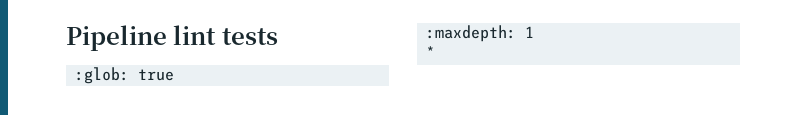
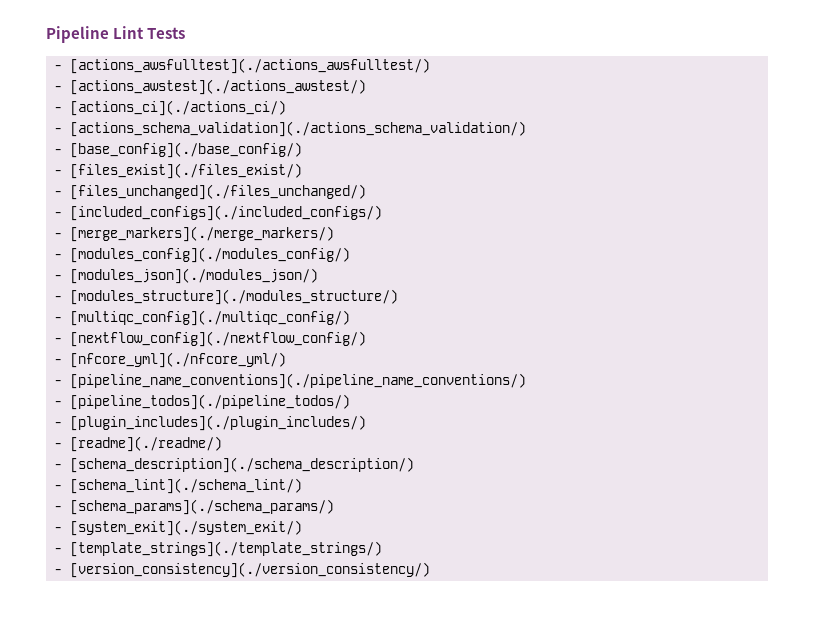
- Pipeline lint tests
- :glob: true
- :maxdepth: 1
- *
+ Pipeline Lint Tests
+ - [actions_awsfulltest](./actions_awsfulltest/)
+ - [actions_awstest](./actions_awstest/)
+ - [actions_ci](./actions_ci/)
+ - [actions_schema_validation](./actions_schema_validation/)
+ - [base_config](./base_config/)
+ - [files_exist](./files_exist/)
+ - [files_unchanged](./files_unchanged/)
+ - [included_configs](./included_configs/)
+ - [merge_markers](./merge_markers/)
+ - [modules_config](./modules_config/)
+ - [modules_json](./modules_json/)
+ - [modules_structure](./modules_structure/)
+ - [multiqc_config](./multiqc_config/)
+ - [nextflow_config](./nextflow_config/)
+ - [nfcore_yml](./nfcore_yml/)
+ - [pipeline_name_conventions](./pipeline_name_conventions/)
+ - [pipeline_todos](./pipeline_todos/)
+ - [plugin_includes](./plugin_includes/)
+ - [readme](./readme/)
+ - [schema_description](./schema_description/)
+ - [schema_lint](./schema_lint/)
+ - [schema_params](./schema_params/)
+ - [system_exit](./system_exit/)
+ - [template_strings](./template_strings/)
+ - [version_consistency](./version_consistency/)

